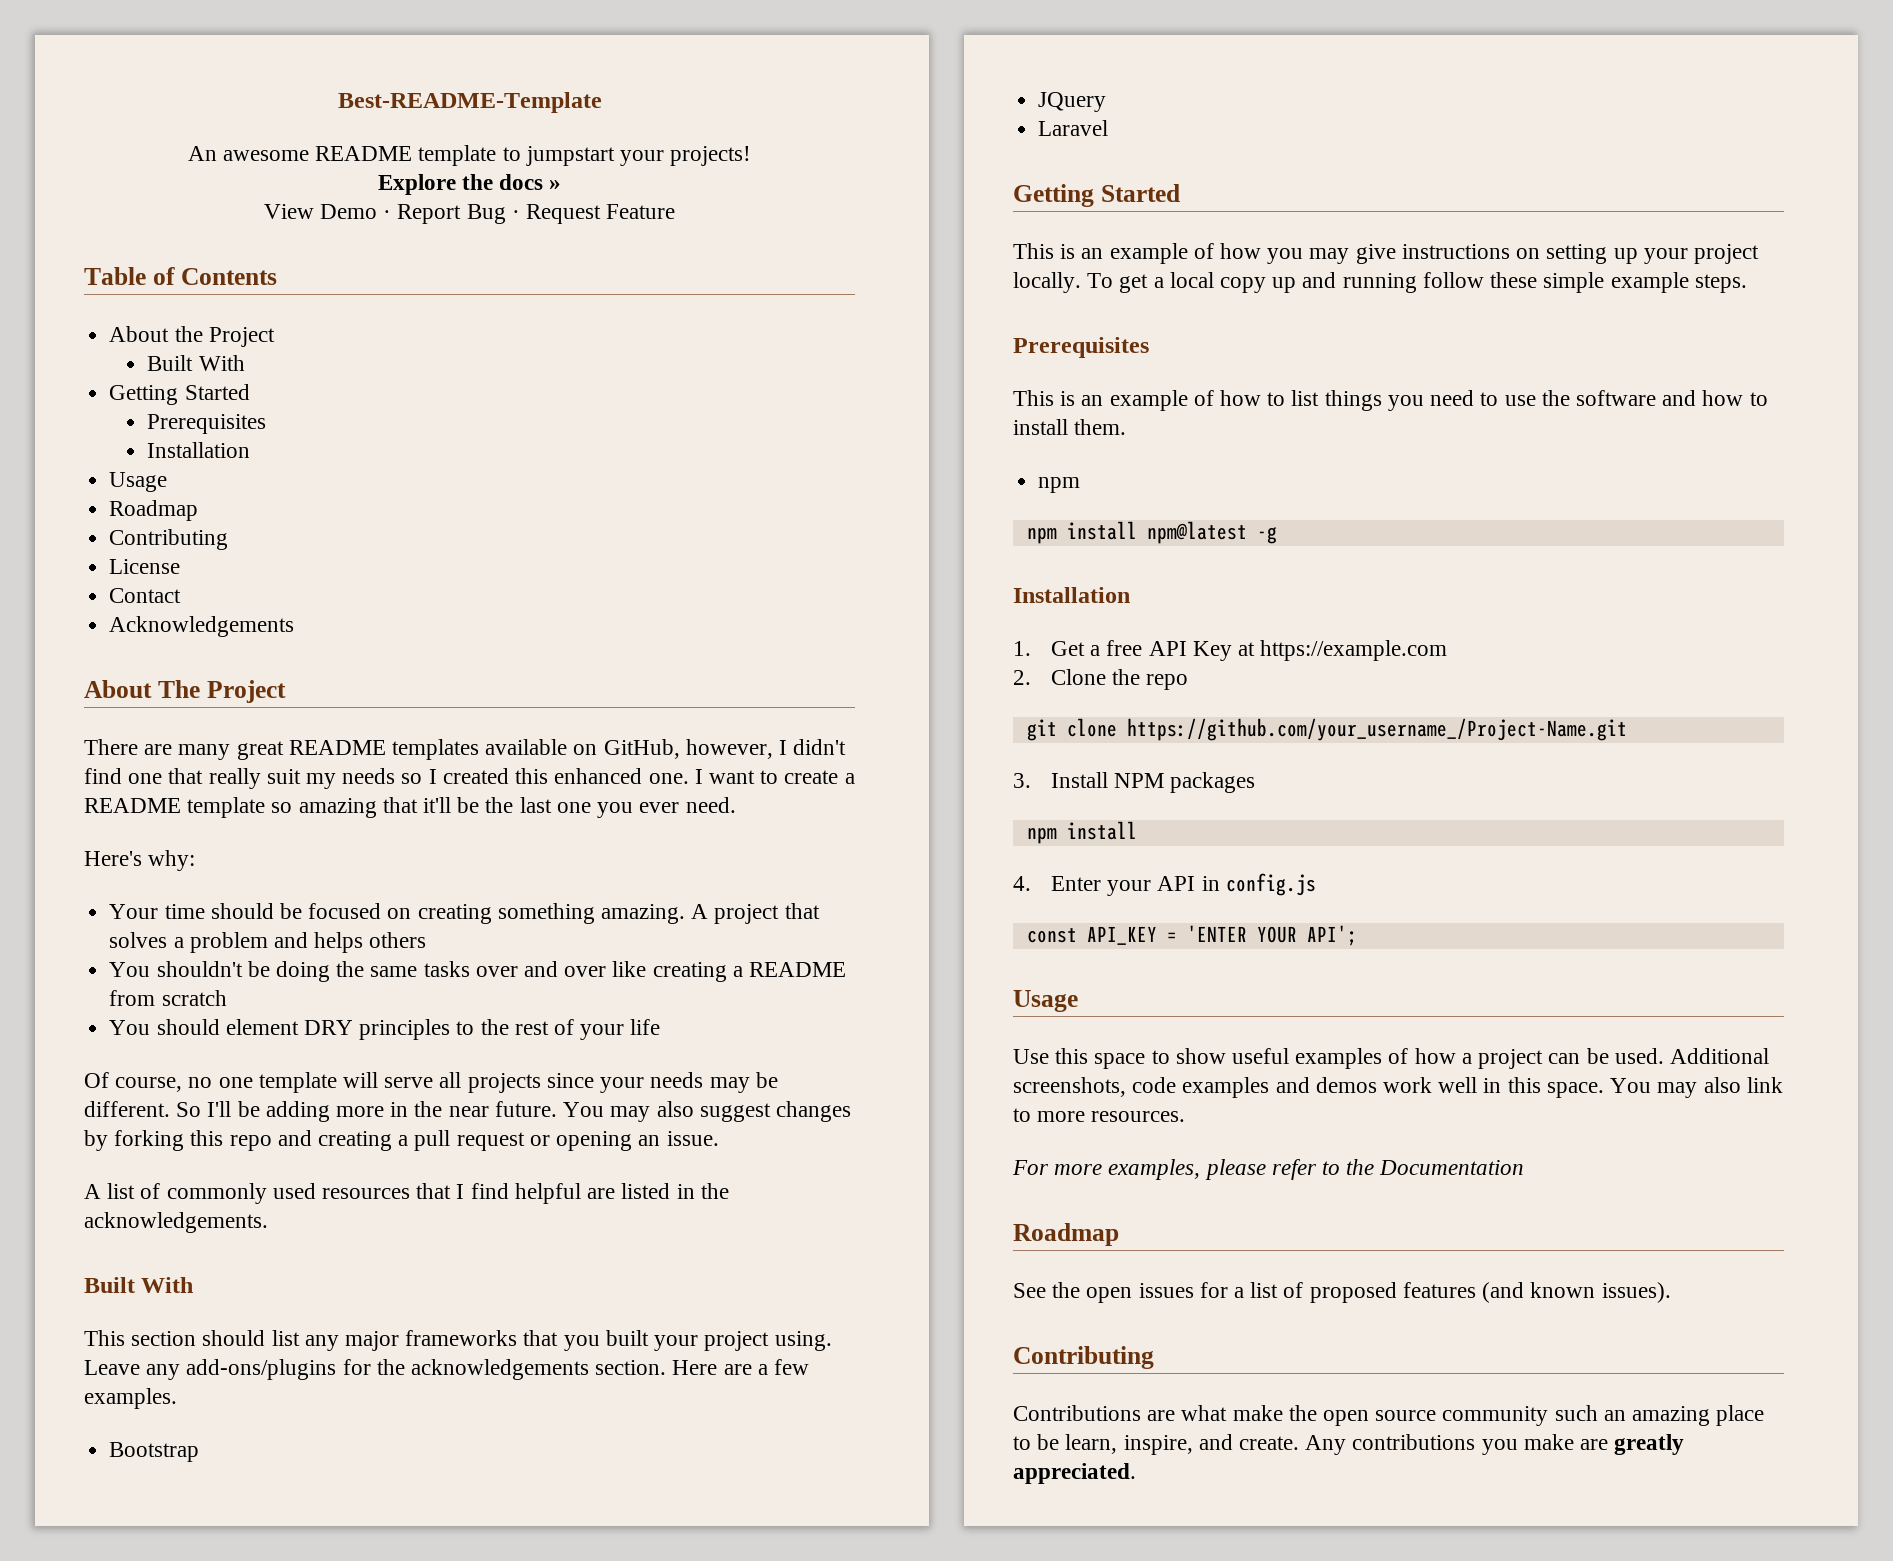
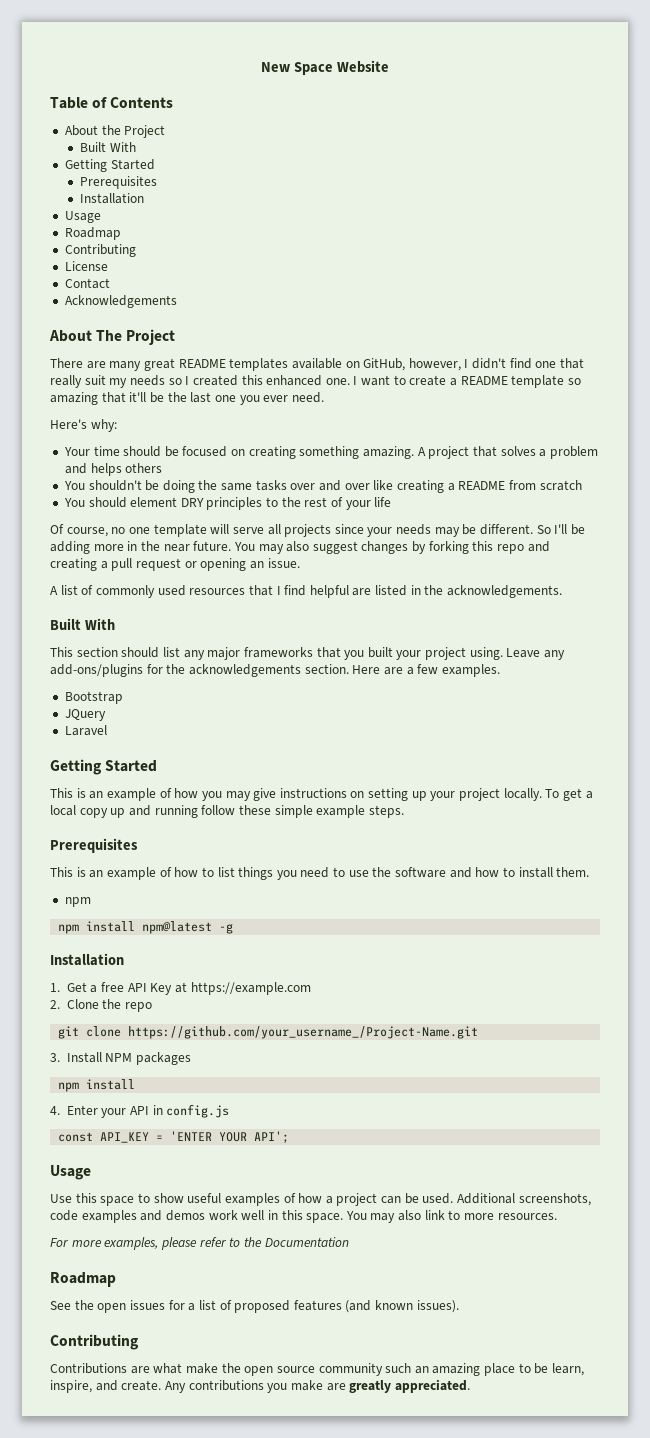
- Best-README-Template
- An awesome README template to jumpstart your projects!
- Explore the docs »
- View Demo · Report Bug · Request Feature
+ New Space Website

